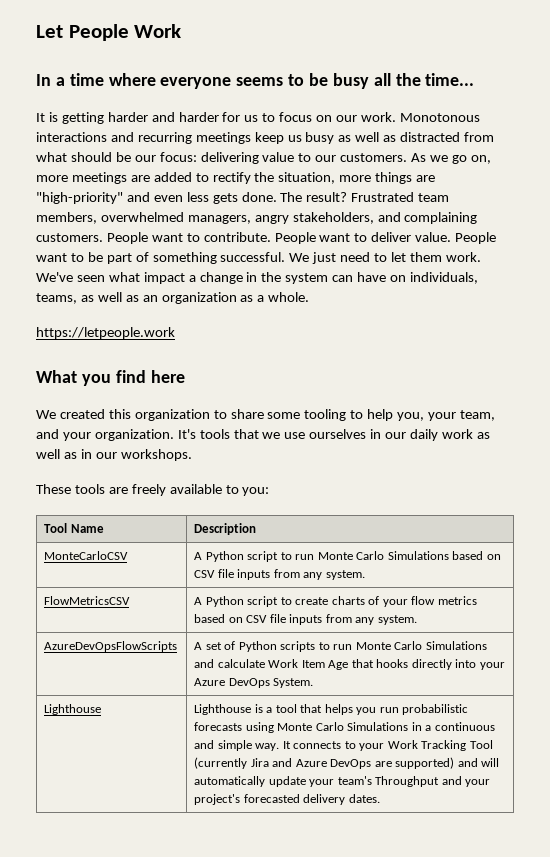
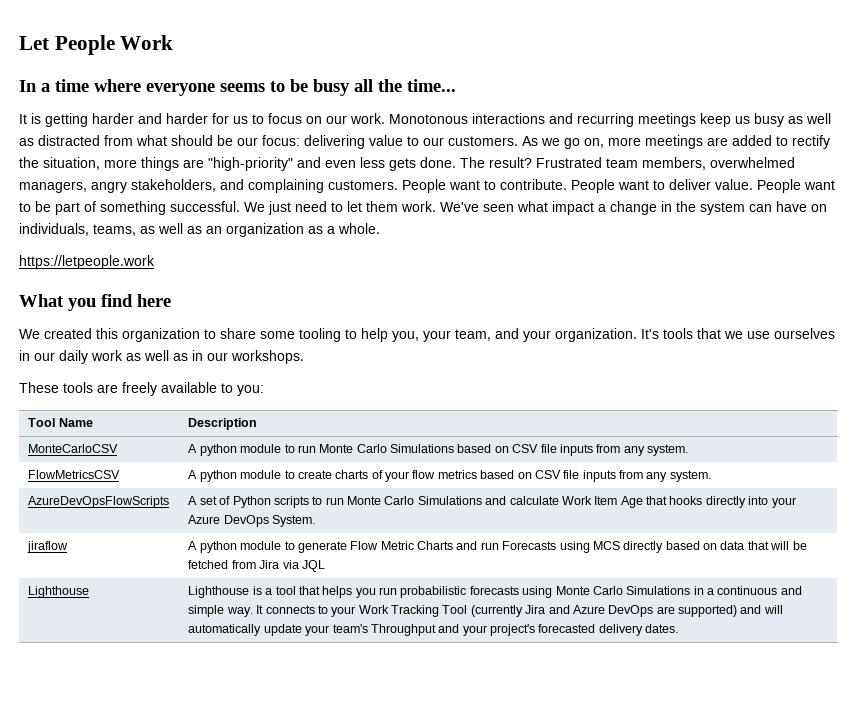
- MonteCarloCSV | A Python script to run Monte Carlo Simulations based on CSV file inputs from any system.
+ MonteCarloCSV | A python module to run Monte Carlo Simulations based on CSV file inputs from any system.
- FlowMetricsCSV | A Python script to create charts of your flow metrics based on CSV file inputs from any system.
+ FlowMetricsCSV | A python module to create charts of your flow metrics based on CSV file inputs from any system.
+ jiraflow | A python module to generate Flow Metric Charts and run Forecasts using MCS directly based on data that will be fetched from Jira via JQL

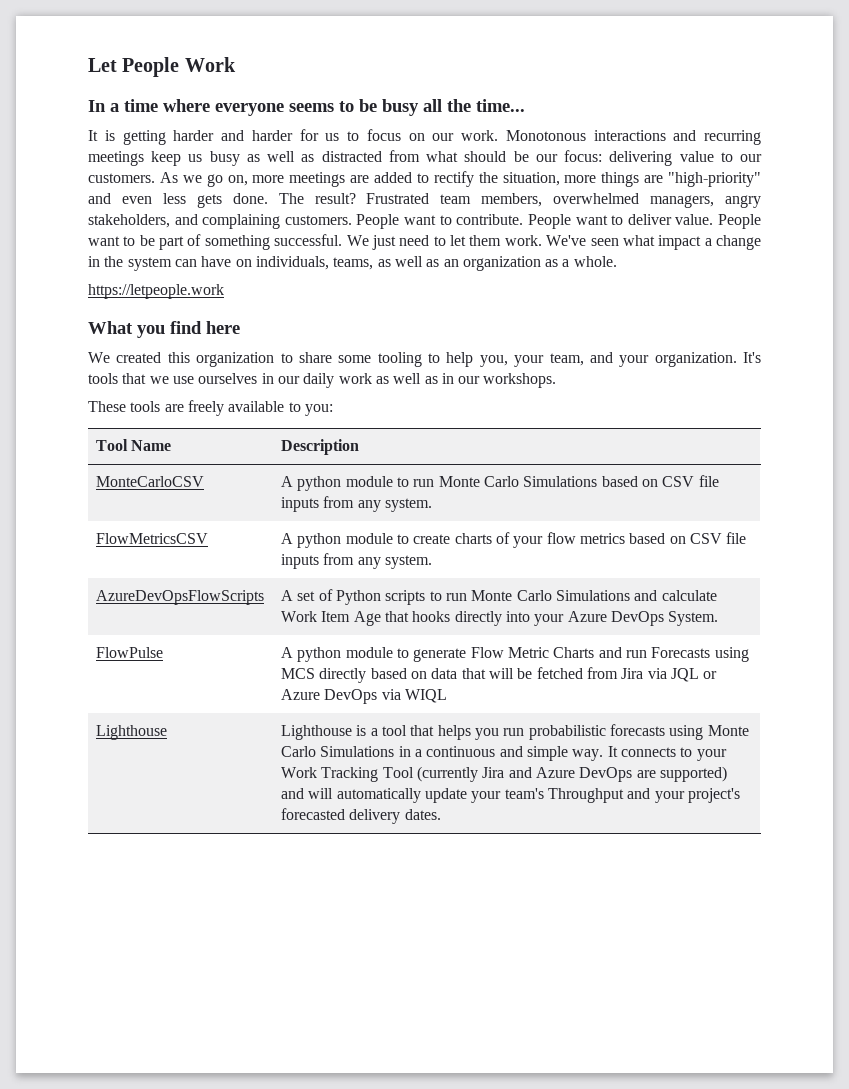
- jiraflow | A python module to generate Flow Metric Charts and run Forecasts using MCS directly based on data that will be fetched from Jira via JQL
+ FlowPulse | A python module to generate Flow Metric Charts and run Forecasts using MCS directly based on data that will be fetched from Jira via JQL or Azure DevOps via WIQL

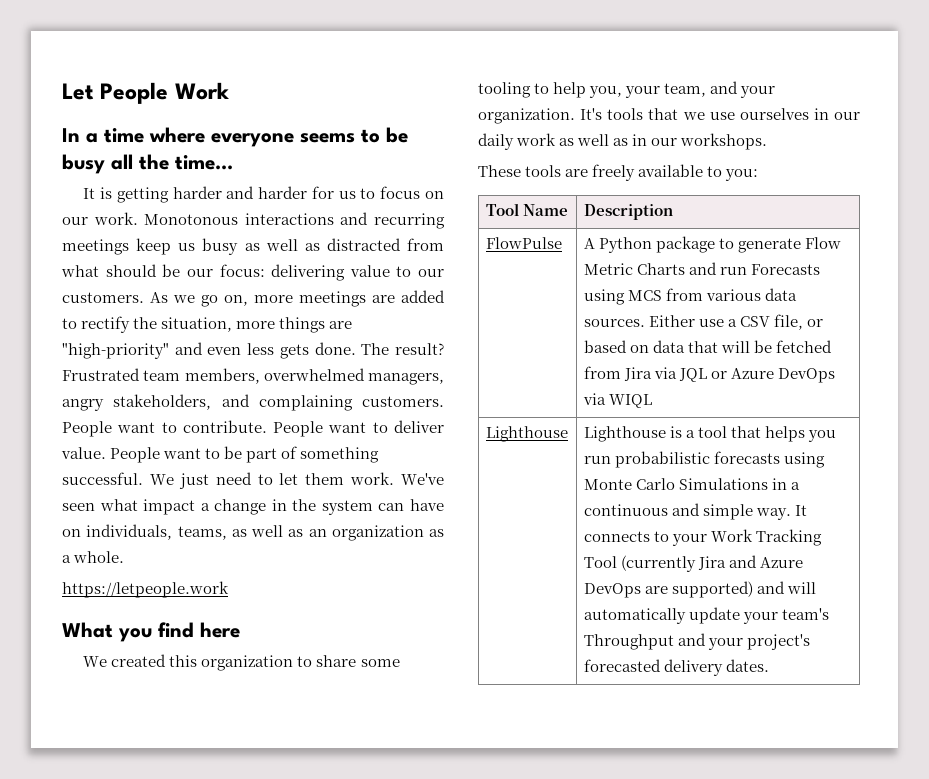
- MonteCarloCSV | A python module to run Monte Carlo Simulations based on CSV file inputs from any system.
- FlowMetricsCSV | A python module to create charts of your flow metrics based on CSV file inputs from any system.
- AzureDevOpsFlowScripts | A set of Python scripts to run Monte Carlo Simulations and calculate Work Item Age that hooks directly into your Azure DevOps System.
- FlowPulse | A python module to generate Flow Metric Charts and run Forecasts using MCS directly based on data that will be fetched from Jira via JQL or Azure DevOps via WIQL
+ FlowPulse | A Python package to generate Flow Metric Charts and run Forecasts using MCS from various data sources. Either use a CSV file, or based on data that will be fetched from Jira via JQL or Azure DevOps via WIQL

